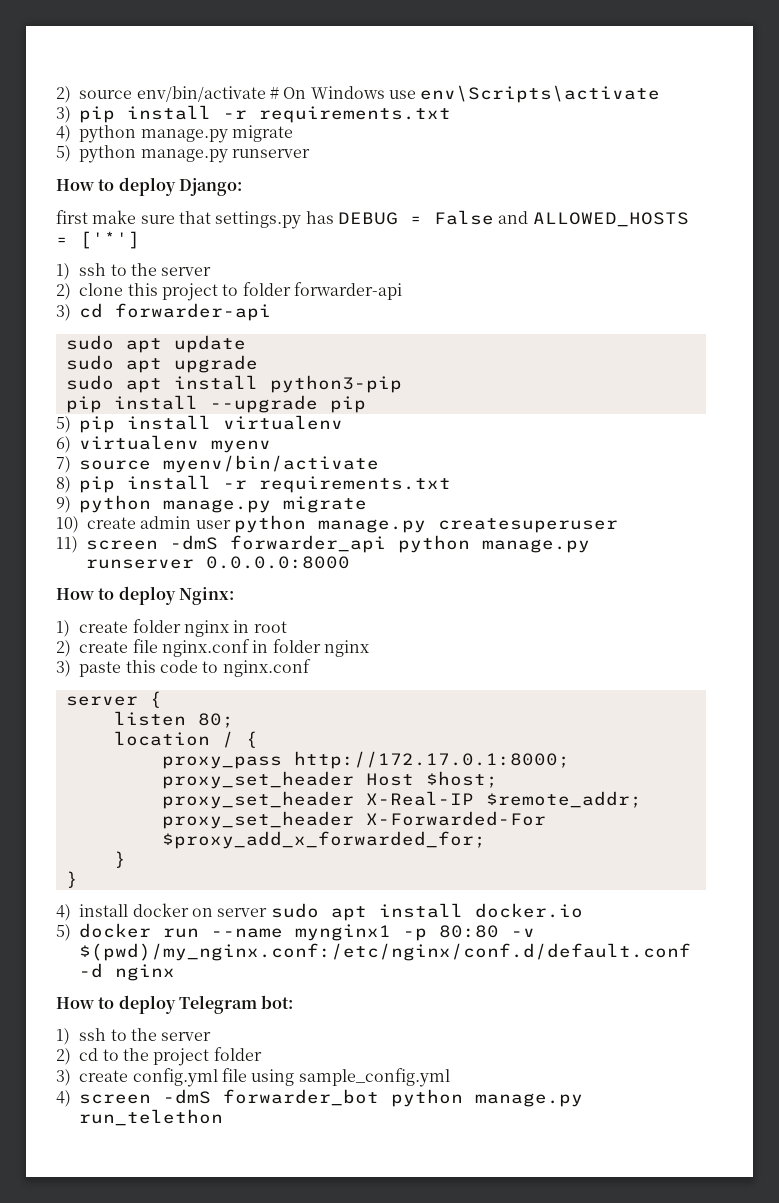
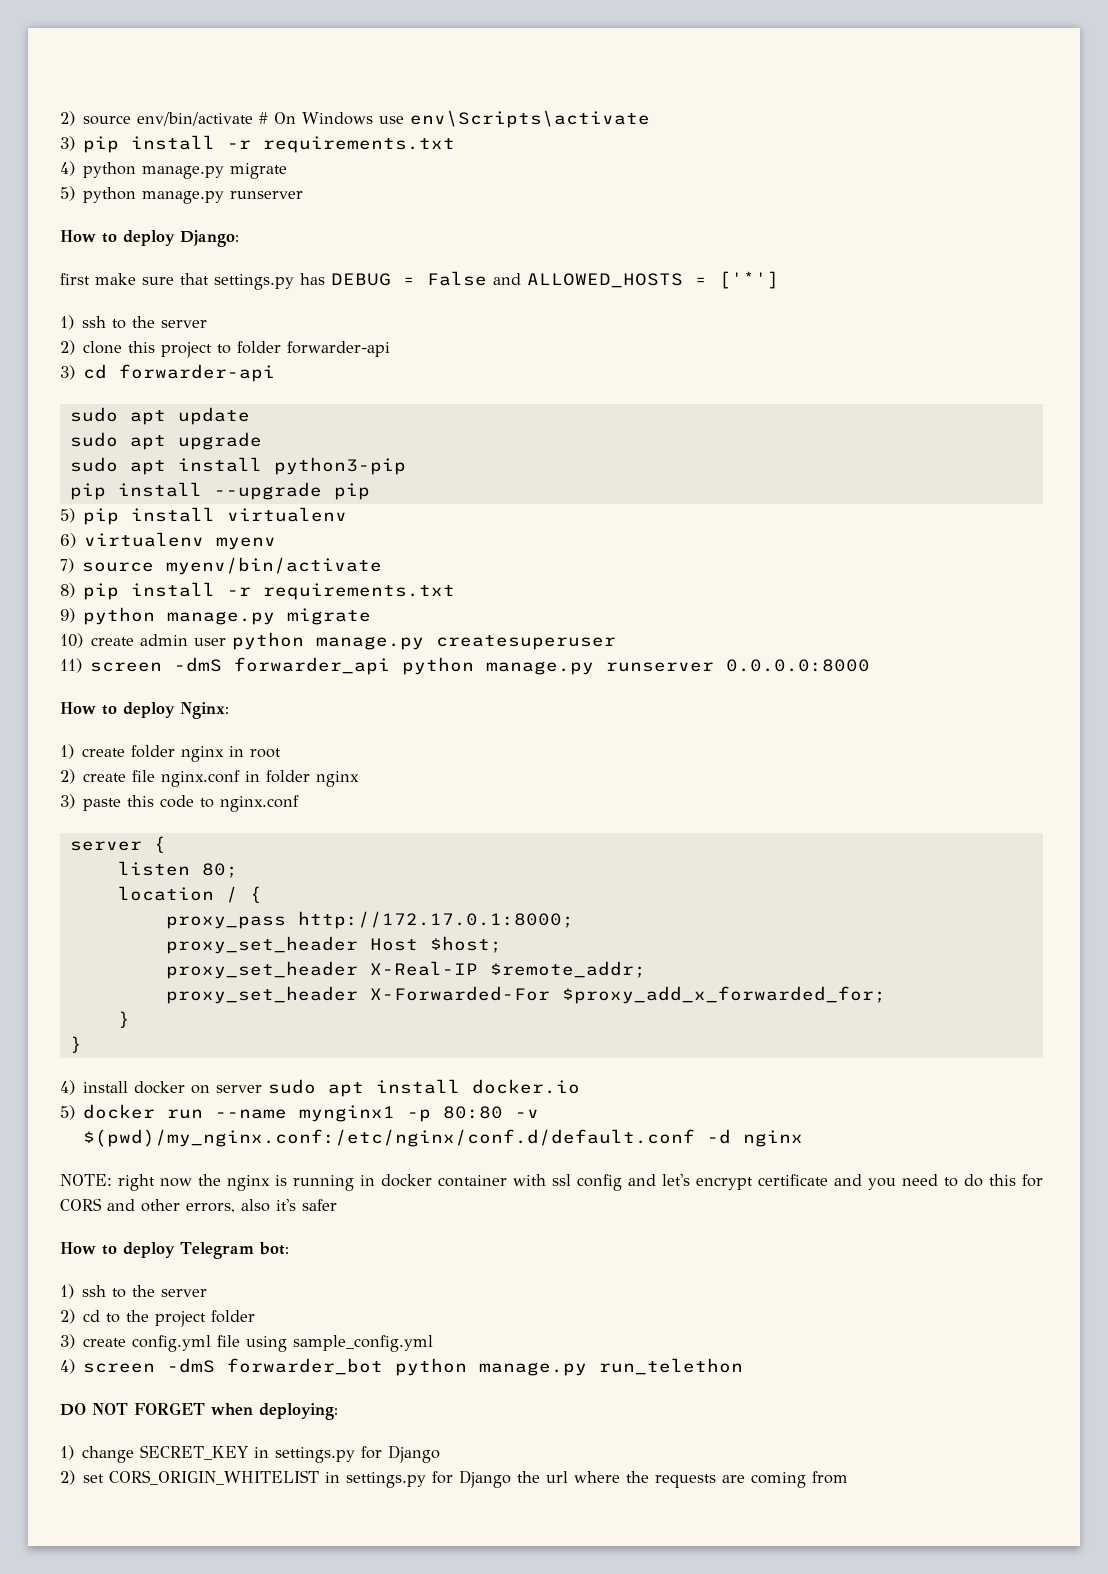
+ NOTE: right now the nginx is running in docker container with ssl config and let's encrypt certificate and you need to do this for CORS and other errors, also it's safer
+ DO NOT FORGET when deploying:
+ 1) change SECRET_KEY in settings.py for Django
+ 2) set CORS_ORIGIN_WHITELIST in settings.py for Django the url where the requests are coming from

